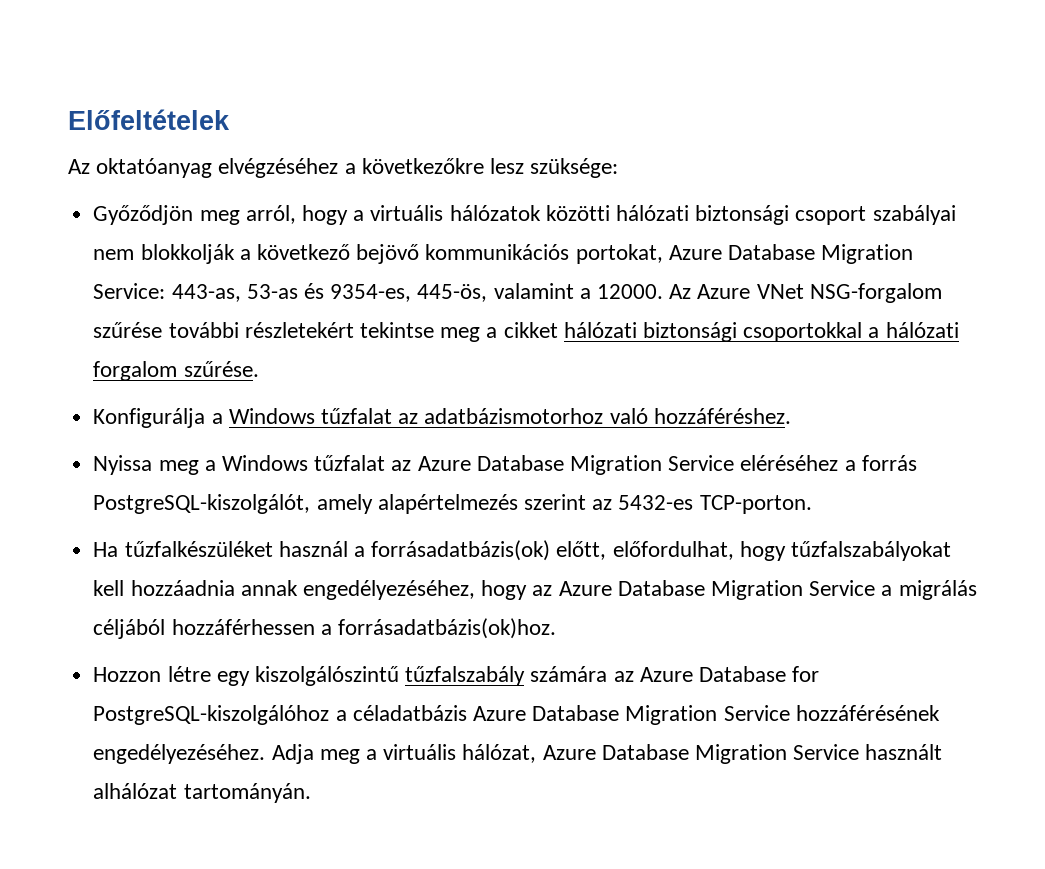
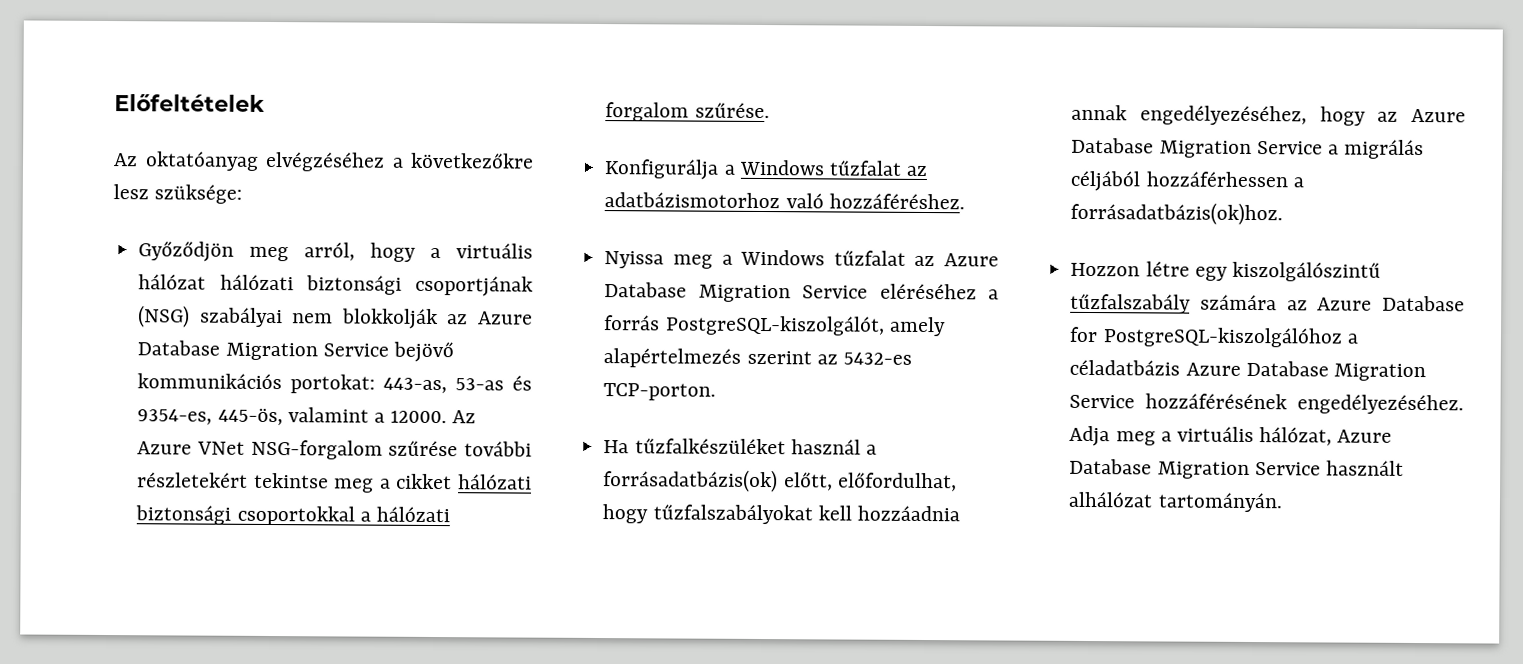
- Győződjön meg arról, hogy a virtuális hálózatok közötti hálózati biztonsági csoport szabályai nem blokkolják a következő bejövő kommunikációs portokat, Azure Database Migration Service: 443-as, 53-as és 9354-es, 445-ös, valamint a 12000.
+ Győződjön meg arról, hogy a virtuális hálózat hálózati biztonsági csoportjának (NSG) szabályai nem blokkolják az Azure Database Migration Service bejövő kommunikációs portokat: 443-as, 53-as és 9354-es, 445-ös, valamint a 12000.

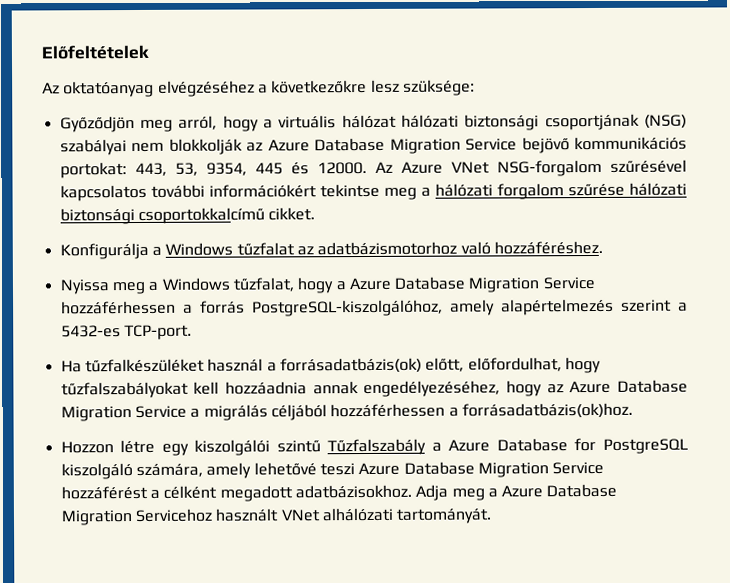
- Győződjön meg arról, hogy a virtuális hálózat hálózati biztonsági csoportjának (NSG) szabályai nem blokkolják az Azure Database Migration Service bejövő kommunikációs portokat: 443-as, 53-as és 9354-es, 445-ös, valamint a 12000.
+ Győződjön meg arról, hogy a virtuális hálózat hálózati biztonsági csoportjának (NSG) szabályai nem blokkolják az Azure Database Migration Service bejövő kommunikációs portokat: 443, 53, 9354, 445 és 12000.
- Az Azure VNet NSG-forgalom szűrése további részletekért tekintse meg a cikket hálózati biztonsági csoportokkal a hálózati forgalom szűrése.
+ Az Azure VNet NSG-forgalom szűrésével kapcsolatos további információkért tekintse meg a hálózati forgalom szűrése hálózati biztonsági csoportokkalcímű cikket.
- Nyissa meg a Windows tűzfalat az Azure Database Migration Service eléréséhez a forrás PostgreSQL-kiszolgálót, amely alapértelmezés szerint az 5432-es TCP-porton.
+ Nyissa meg a Windows tűzfalat, hogy a Azure Database Migration Service hozzáférhessen a forrás PostgreSQL-kiszolgálóhoz, amely alapértelmezés szerint a 5432-es TCP-port.
- Hozzon létre egy kiszolgálószintű tűzfalszabály számára az Azure Database for PostgreSQL-kiszolgálóhoz a céladatbázis Azure Database Migration Service hozzáférésének engedélyezéséhez.
+ Hozzon létre egy kiszolgálói szintű Tűzfalszabály a Azure Database for PostgreSQL kiszolgáló számára, amely lehetővé teszi Azure Database Migration Service hozzáférést a célként megadott adatbázisokhoz.
- Adja meg a virtuális hálózat, Azure Database Migration Service használt alhálózat tartományán.
+ Adja meg a Azure Database Migration Servicehoz használt VNet alhálózati tartományát.

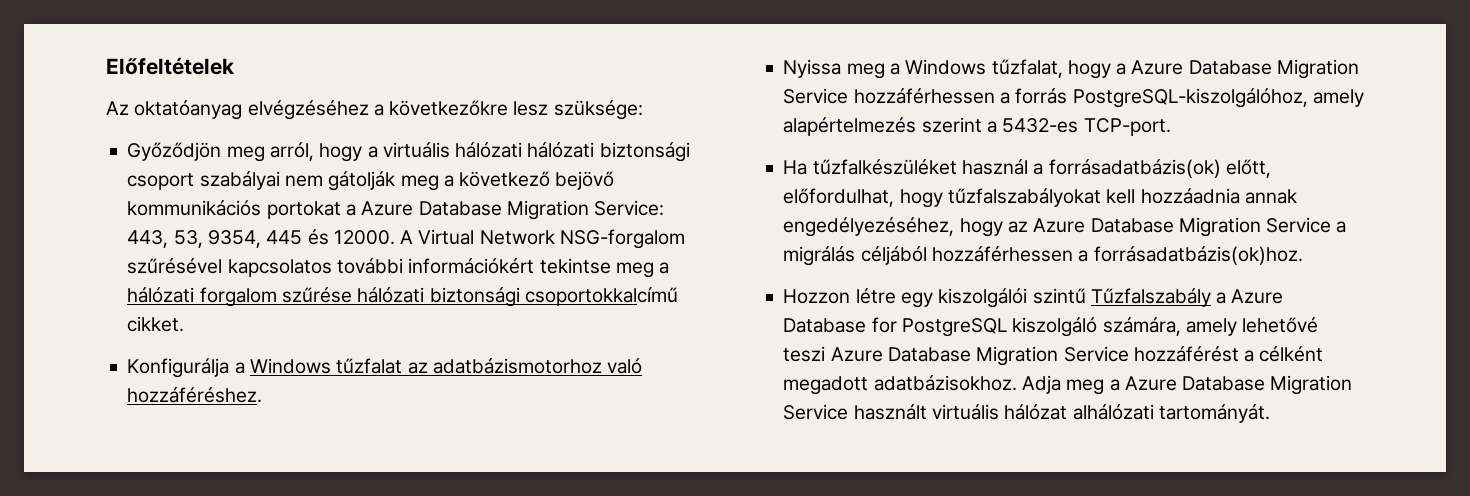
- Győződjön meg arról, hogy a virtuális hálózat hálózati biztonsági csoportjának (NSG) szabályai nem blokkolják az Azure Database Migration Service bejövő kommunikációs portokat: 443, 53, 9354, 445 és 12000.
+ Győződjön meg arról, hogy a virtuális hálózati hálózati biztonsági csoport szabályai nem gátolják meg a következő bejövő kommunikációs portokat a Azure Database Migration Service: 443, 53, 9354, 445 és 12000.
- Az Azure VNet NSG-forgalom szűrésével kapcsolatos további információkért tekintse meg a hálózati forgalom szűrése hálózati biztonsági csoportokkalcímű cikket.
+ A Virtual Network NSG-forgalom szűrésével kapcsolatos további információkért tekintse meg a hálózati forgalom szűrése hálózati biztonsági csoportokkalcímű cikket.
- Adja meg a Azure Database Migration Servicehoz használt VNet alhálózati tartományát.
+ Adja meg a Azure Database Migration Service használt virtuális hálózat alhálózati tartományát.

